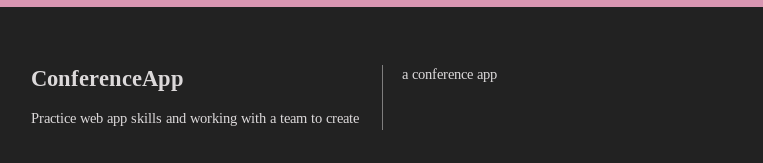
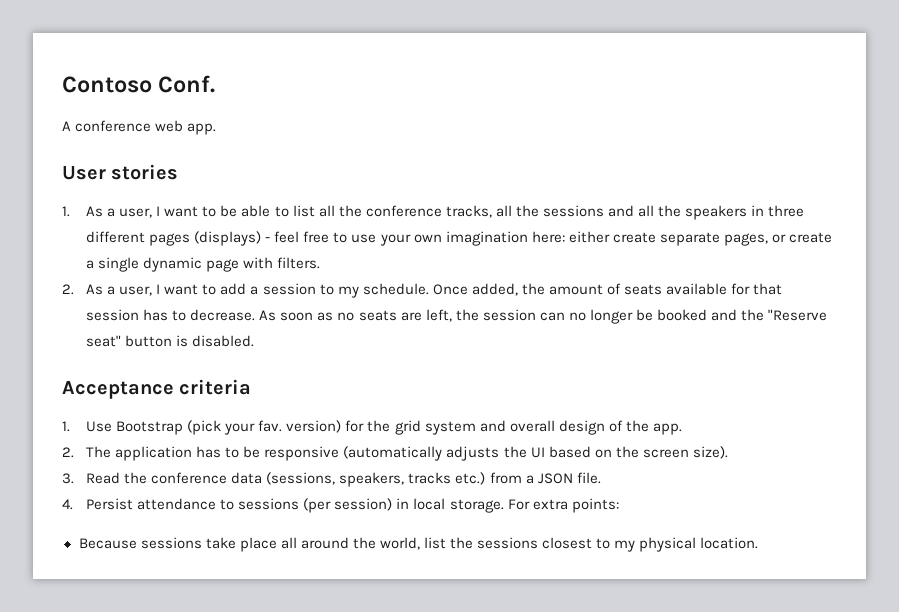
- ConferenceApp
- Practice web app skills and working with a team to create a conference app
+ Contoso Conf.
+ A conference web app.
+ User stories
+ 1. As a user, I want to be able to list all the conference tracks, all the sessions and all the speakers in three different pages (displays) - feel free to use your own imagination here: either create separate pages, or create a single dynamic page with filters.
+ 2. As a user, I want to add a session to my schedule. Once added, the amount of seats available for that session has to decrease. As soon as no seats are left, the session can no longer be booked and the "Reserve seat" button is disabled.
+ Acceptance criteria
+ 1. Use Bootstrap (pick your fav. version) for the grid system and overall design of the app.
+ 2. The application has to be responsive (automatically adjusts the UI based on the screen size).
+ 3. Read the conference data (sessions, speakers, tracks etc.) from a JSON file.
+ 4. Persist attendance to sessions (per session) in local storage. For extra points:
+ Because sessions take place all around the world, list the sessions closest to my physical location.

